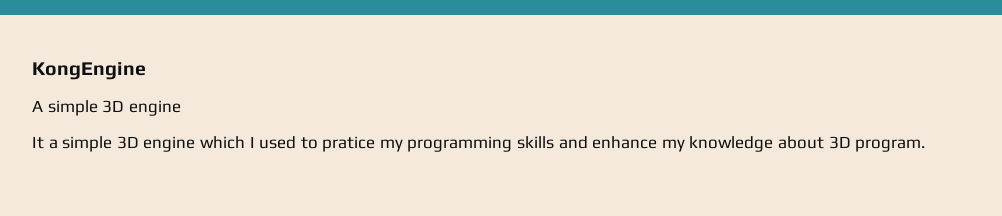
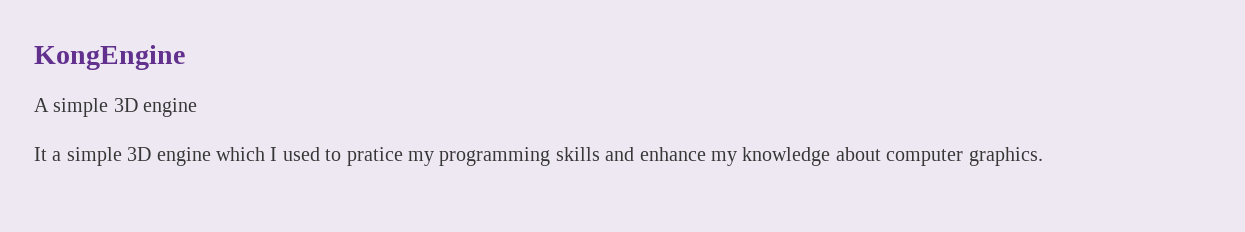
- It a simple 3D engine which I used to pratice my programming skills and enhance my knowledge about 3D program.
+ It a simple 3D engine which I used to pratice my programming skills and enhance my knowledge about computer graphics.

